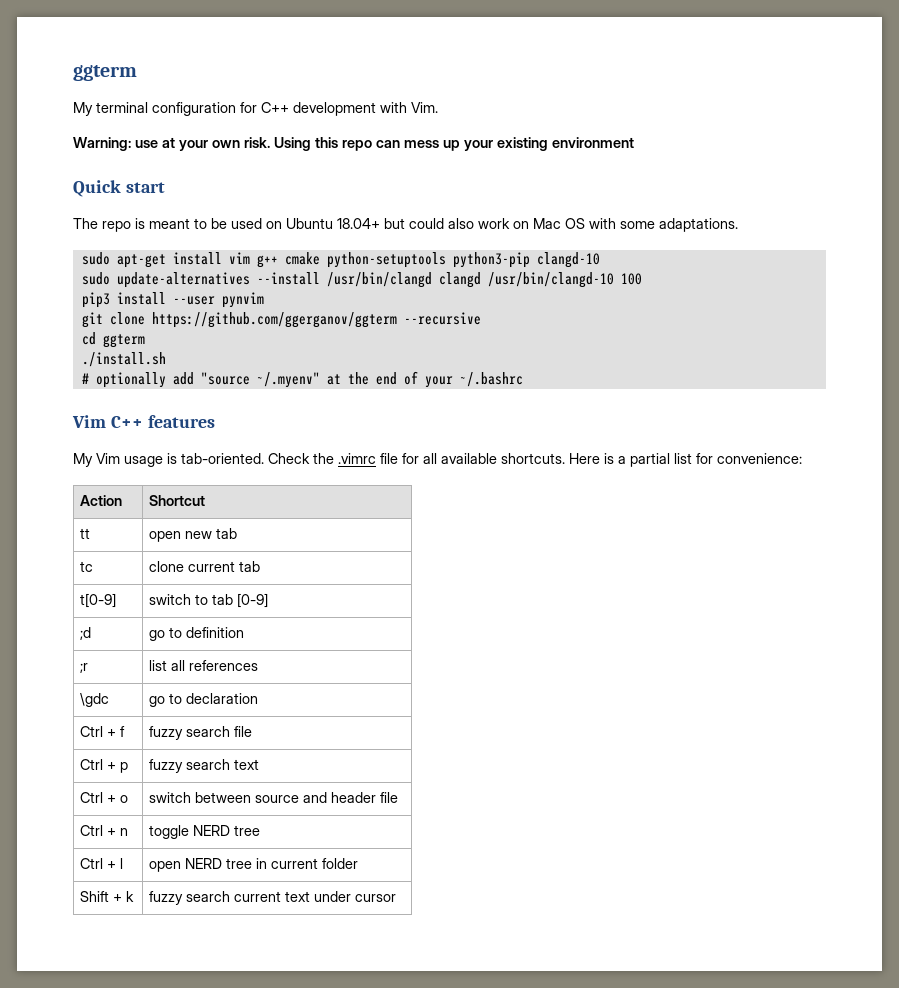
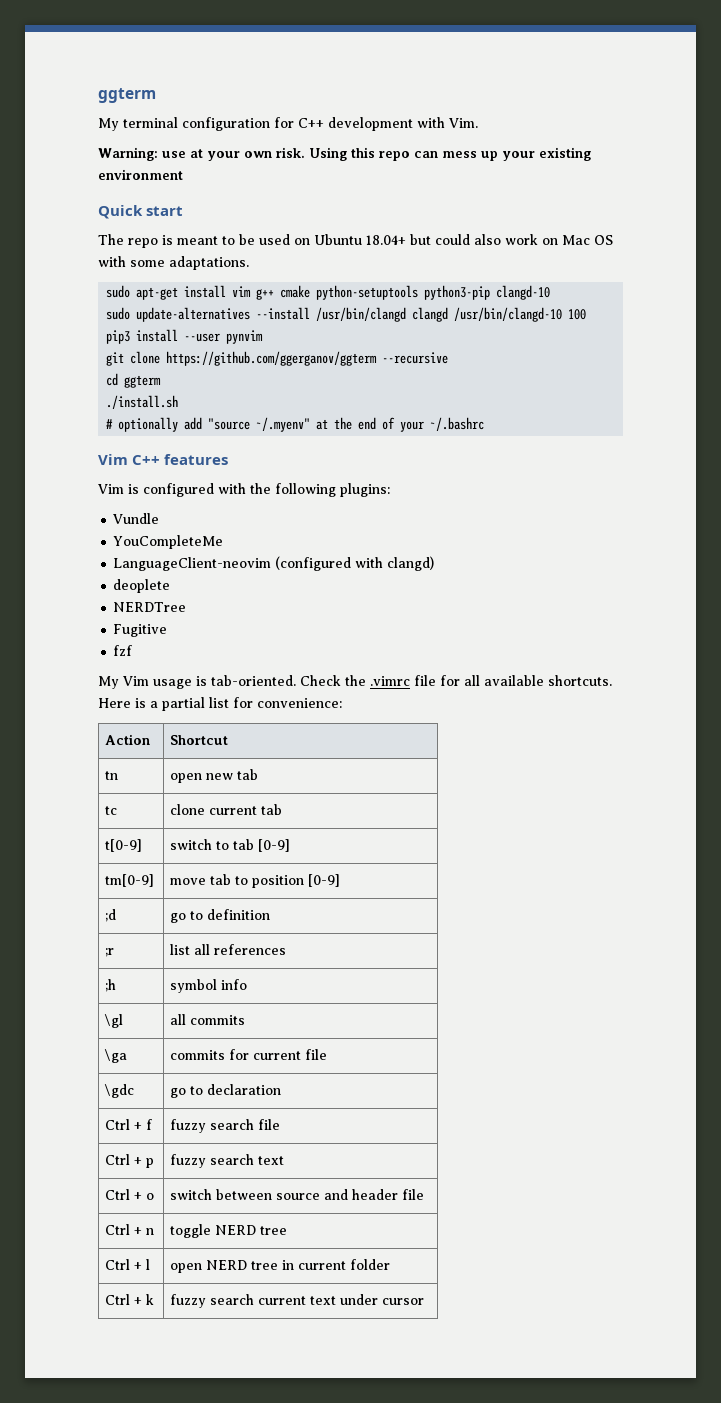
+ Vim is configured with the following plugins:
+ Vundle
+ YouCompleteMe
+ LanguageClient-neovim (configured with clangd)
+ deoplete
+ NERDTree
+ Fugitive
+ fzf
- tt | open new tab
+ tn | open new tab
+ tm[0-9] | move tab to position [0-9]
+ ;h | symbol info
+ \gl | all commits
+ \ga | commits for current file
- Shift + k | fuzzy search current text under cursor
+ Ctrl + k | fuzzy search current text under cursor

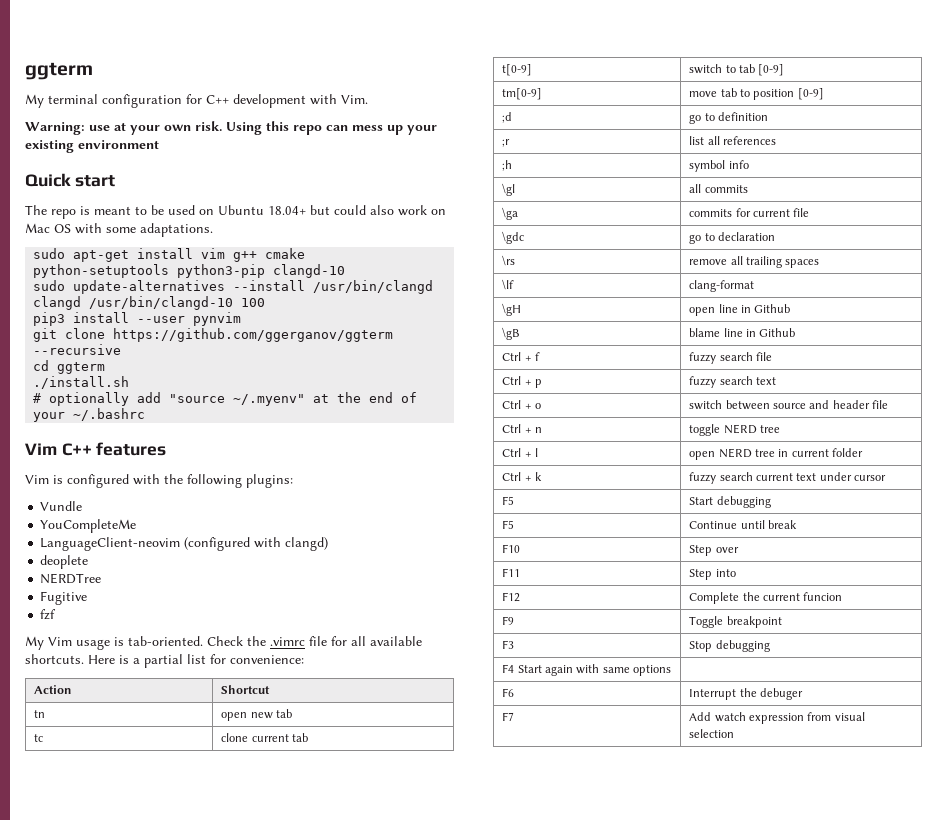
+ \rs | remove all trailing spaces
+ \lf | clang-format
+ \gH | open line in Github
+ \gB | blame line in Github
+ F5 | Start debugging
+ F5 | Continue until break
+ F10 | Step over
+ F11 | Step into
+ F12 | Complete the current funcion
+ F9 | Toggle breakpoint
+ F3 | Stop debugging
+ F4 Start again with same options |
+ F6 | Interrupt the debuger
+ F7 | Add watch expression from visual selection

